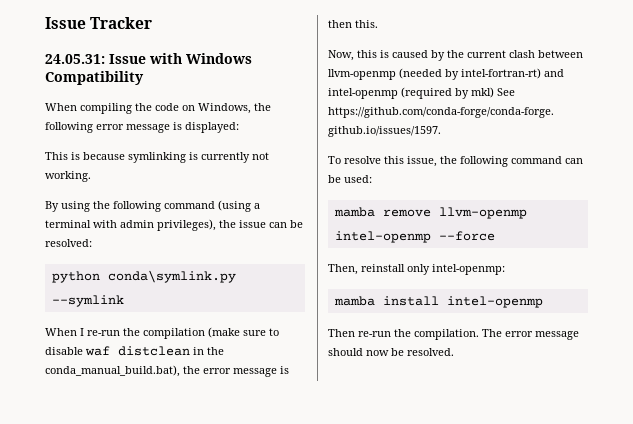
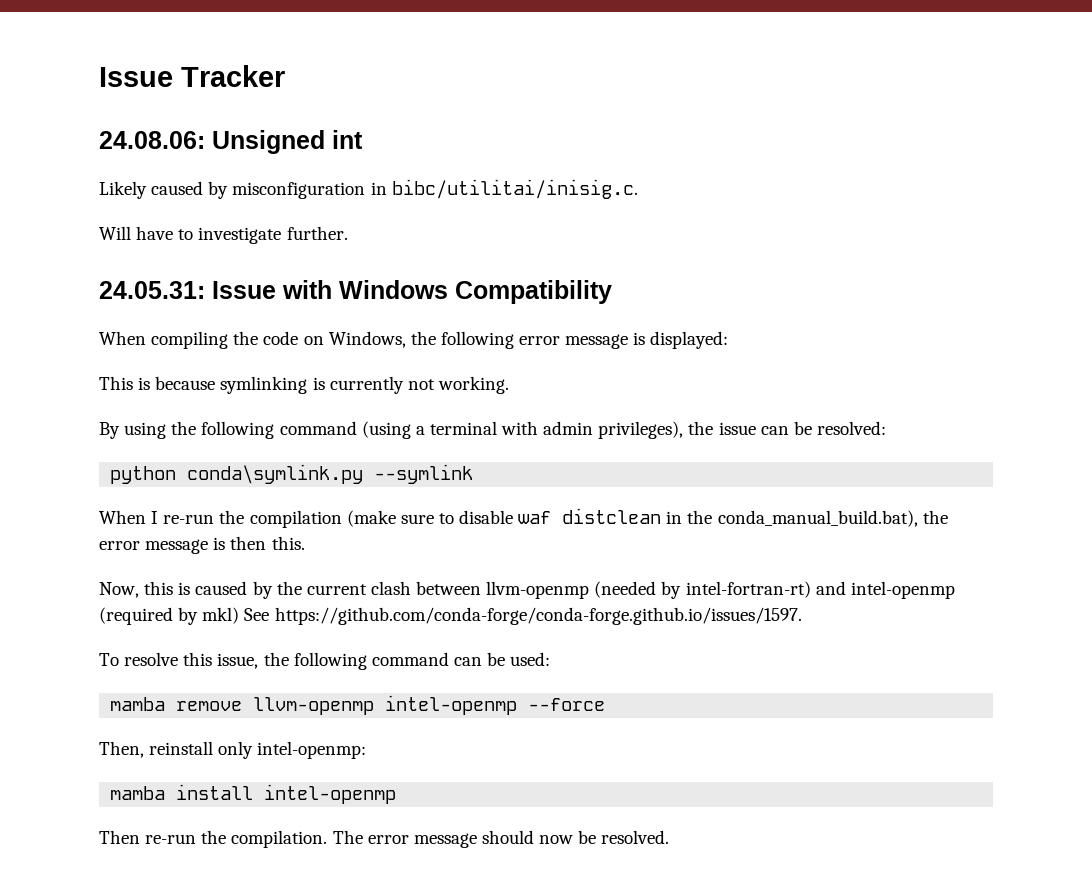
+ 24.08.06: Unsigned int
+ Likely caused by misconfiguration in bibc/utilitai/inisig.c.
+ Will have to investigate further.

